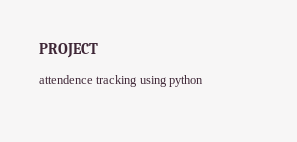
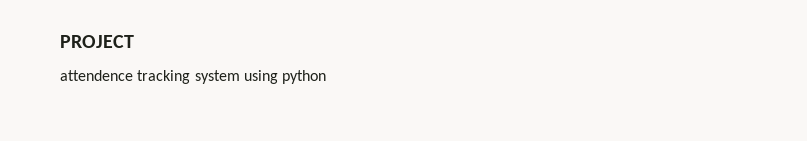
- attendence tracking using python
+ attendence tracking system using python

